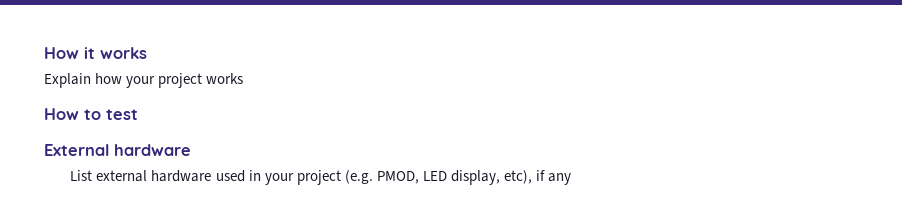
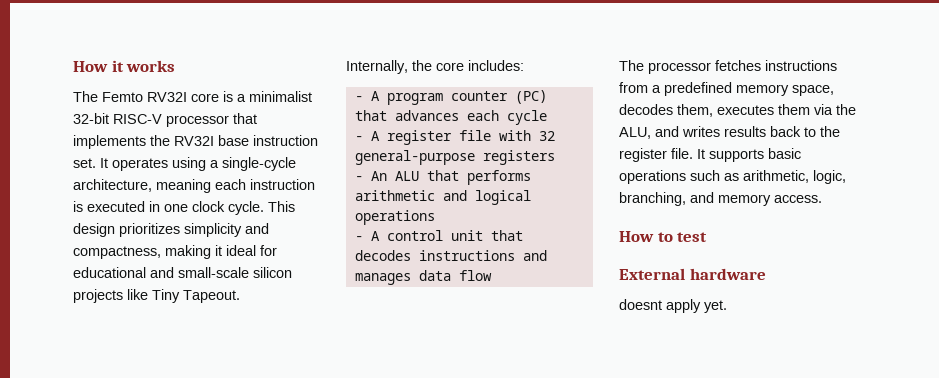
- Explain how your project works
+ The Femto RV32I core is a minimalist 32-bit RISC-V processor that implements the RV32I base instruction set. It operates using a single-cycle architecture, meaning each instruction is executed in one clock cycle. This design prioritizes simplicity and compactness, making it ideal for educational and small-scale silicon projects like Tiny Tapeout.
+ Internally, the core includes:
+ - A program counter (PC) that advances each cycle
+ - A register file with 32 general-purpose registers
+ - An ALU that performs arithmetic and logical operations
+ - A control unit that decodes instructions and manages data flow
+ The processor fetches instructions from a predefined memory space, decodes them, executes them via the ALU, and writes results back to the register file. It supports basic operations such as arithmetic, logic, branching, and memory access.
- List external hardware used in your project (e.g. PMOD, LED display, etc), if any
+ doesnt apply yet.

